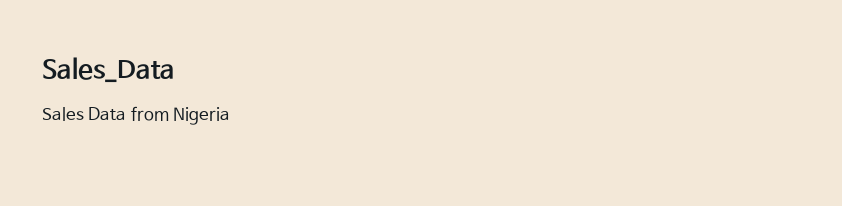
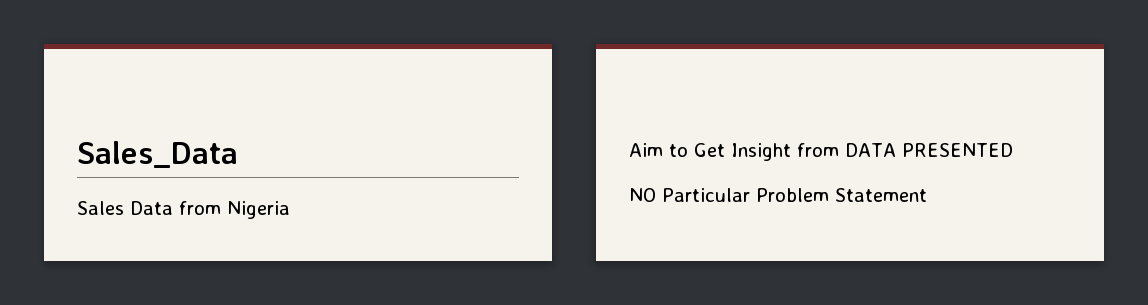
+ Aim to Get Insight from DATA PRESENTED
+ NO Particular Problem Statement

